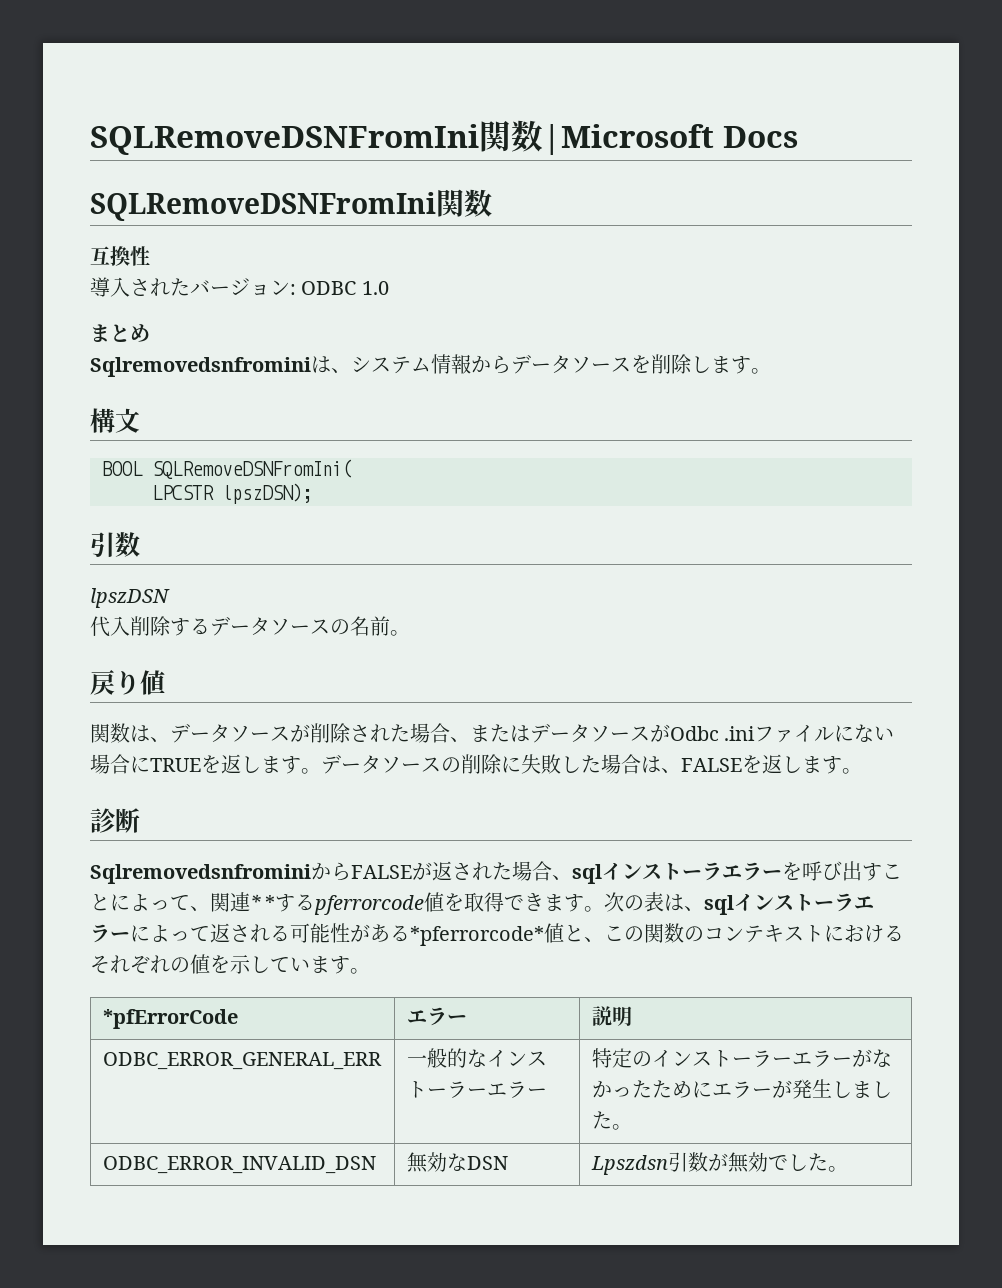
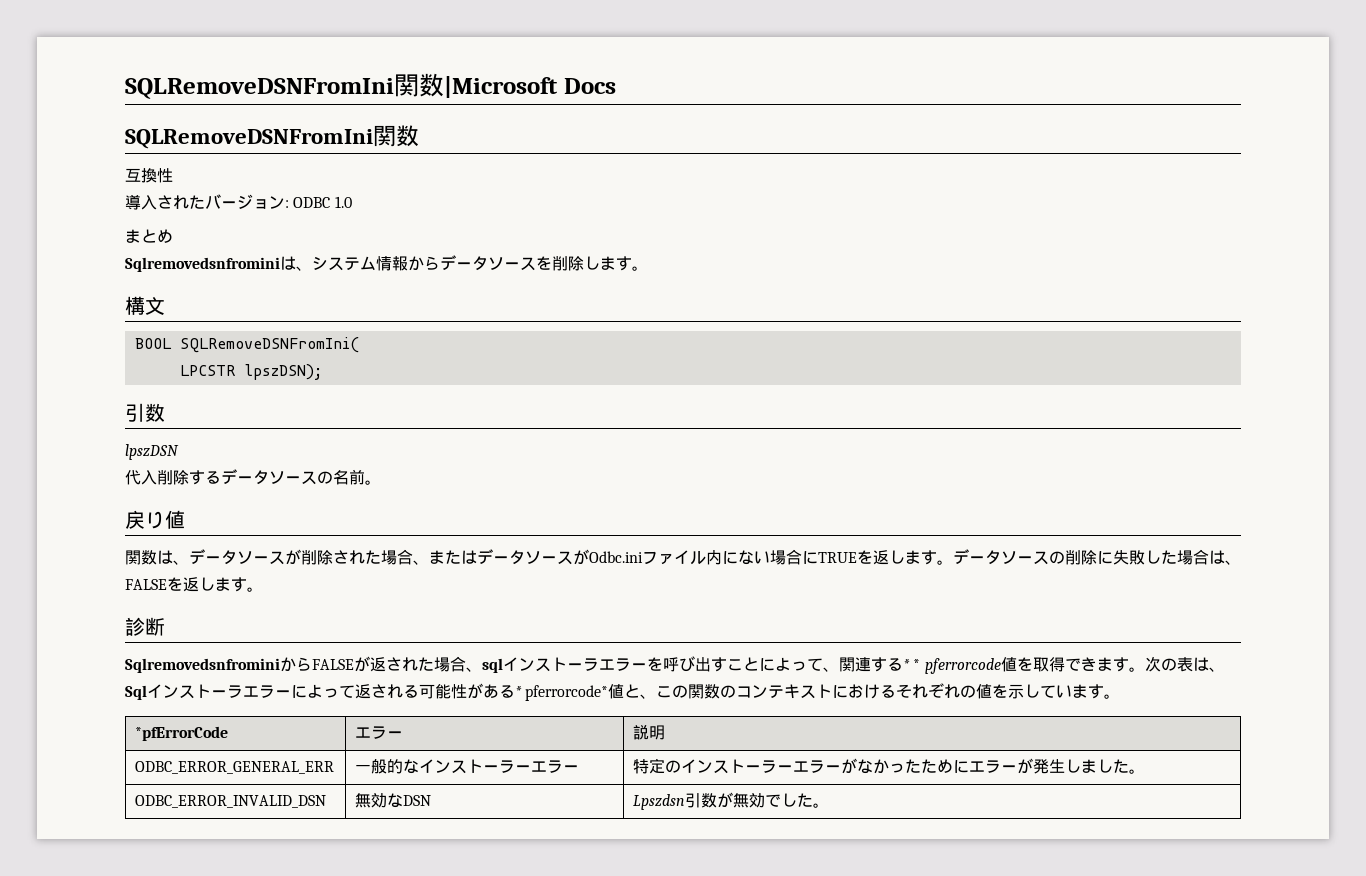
- 関数は、データソースが削除された場合、またはデータソースがOdbc .iniファイルにない場合にTRUEを返します。
+ 関数は、データソースが削除された場合、またはデータソースがOdbc.iniファイル内にない場合にTRUEを返します。
- SqlremovedsnfrominiからFALSEが返された場合、sqlインストーラエラーを呼び出すことによって、関連* *するpferrorcode値を取得できます。
+ SqlremovedsnfrominiからFALSEが返された場合、sqlインストーラエラーを呼び出すことによって、関連する* * pferrorcode値を取得できます。
- 次の表は、sqlインストーラエラーによって返される可能性がある*pferrorcode*値と、この関数のコンテキストにおけるそれぞれの値を示しています。
+ 次の表は、Sqlインストーラエラーによって返される可能性がある* pferrorcode*値と、この関数のコンテキストにおけるそれぞれの値を示しています。

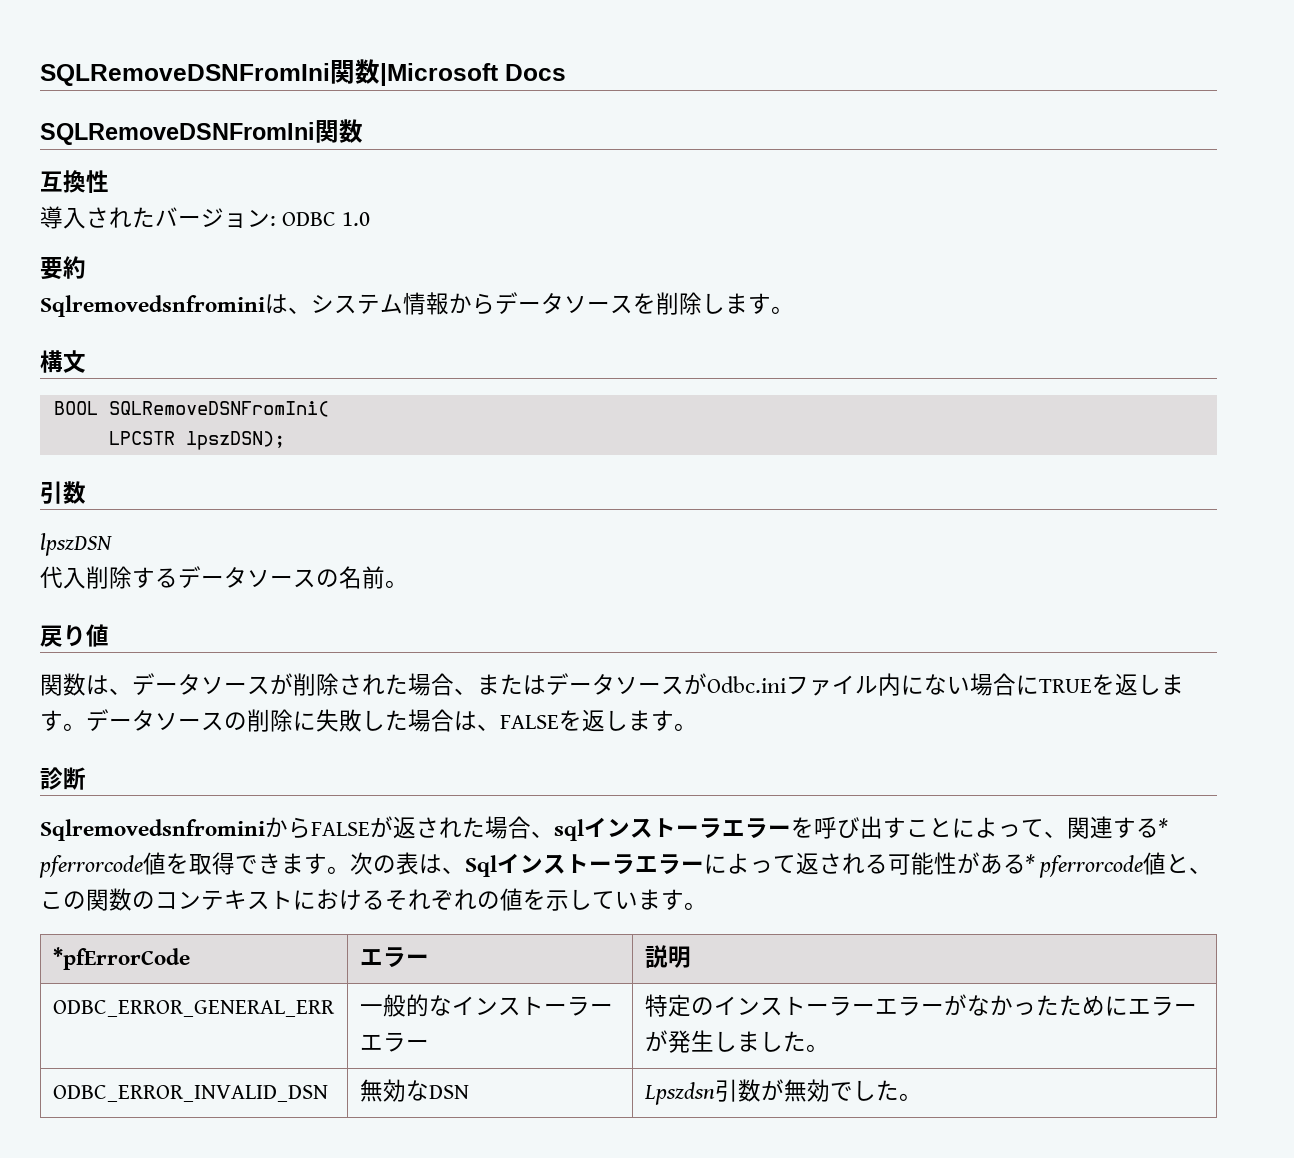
- まとめ
+ 要約
- SqlremovedsnfrominiからFALSEが返された場合、sqlインストーラエラーを呼び出すことによって、関連する* * pferrorcode値を取得できます。
+ SqlremovedsnfrominiからFALSEが返された場合、sqlインストーラエラーを呼び出すことによって、関連する* pferrorcode値を取得できます。
- 次の表は、Sqlインストーラエラーによって返される可能性がある* pferrorcode*値と、この関数のコンテキストにおけるそれぞれの値を示しています。
+ 次の表は、Sqlインストーラエラーによって返される可能性がある* pferrorcode値と、この関数のコンテキストにおけるそれぞれの値を示しています。

